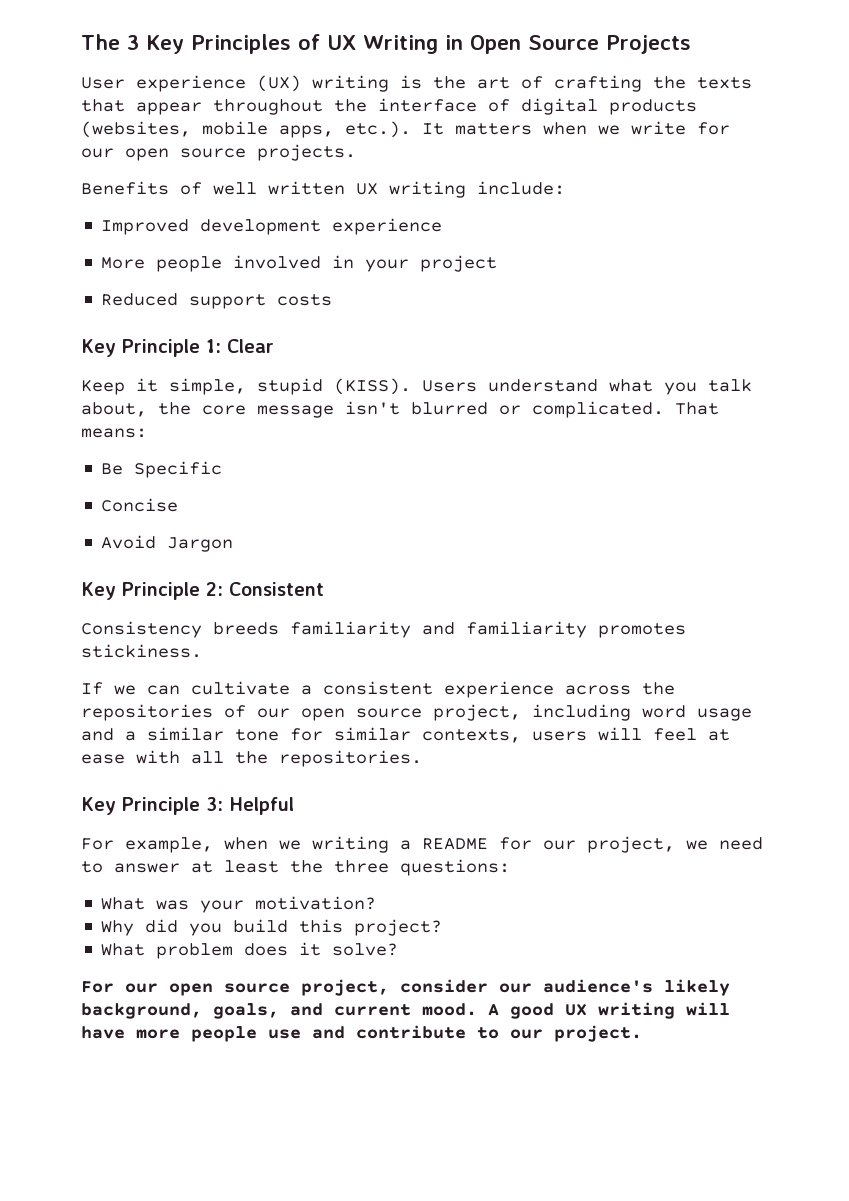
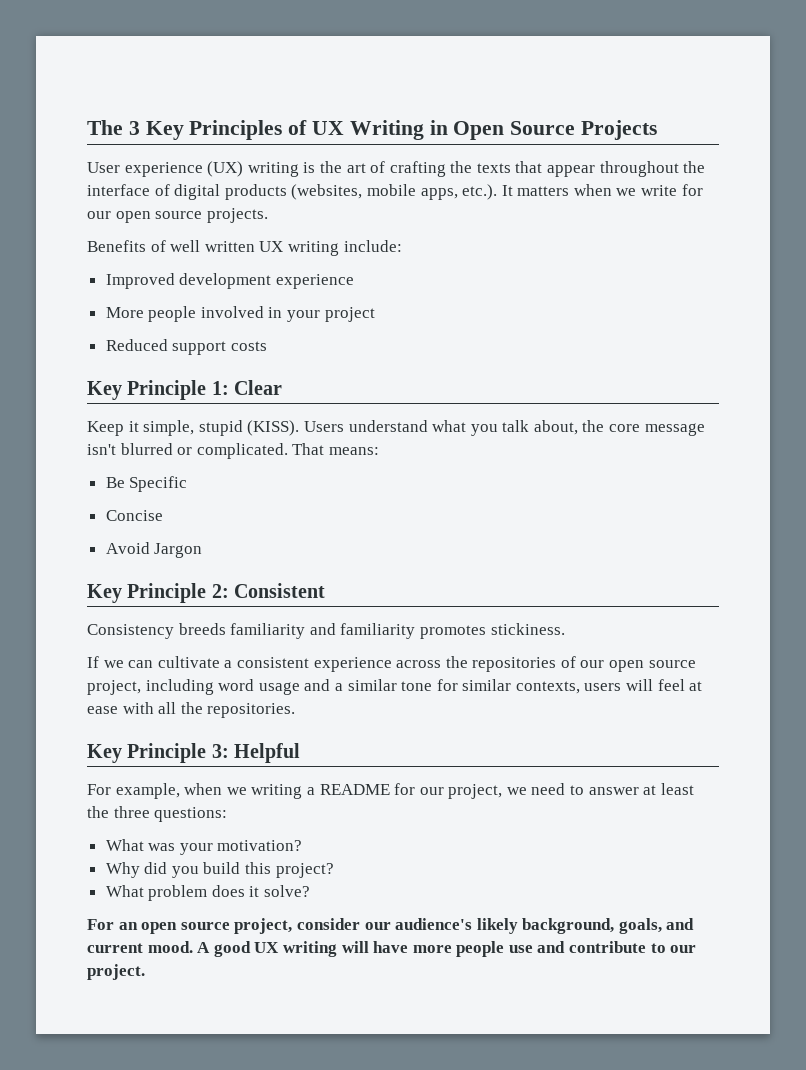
- For our open source project, consider our audience's likely background, goals, and current mood.
+ For an open source project, consider our audience's likely background, goals, and current mood.

